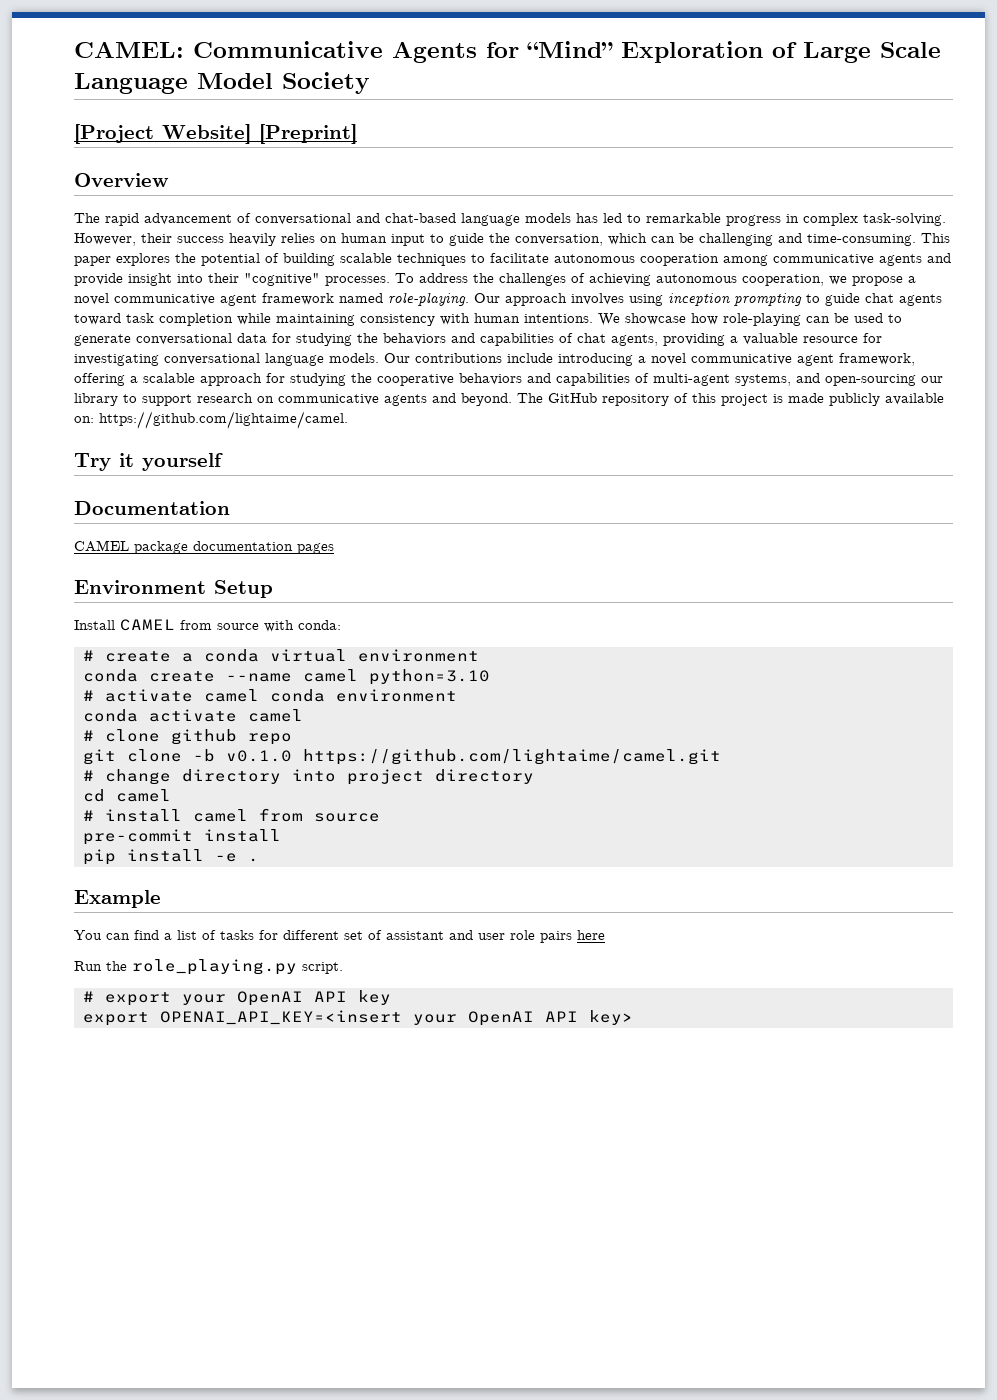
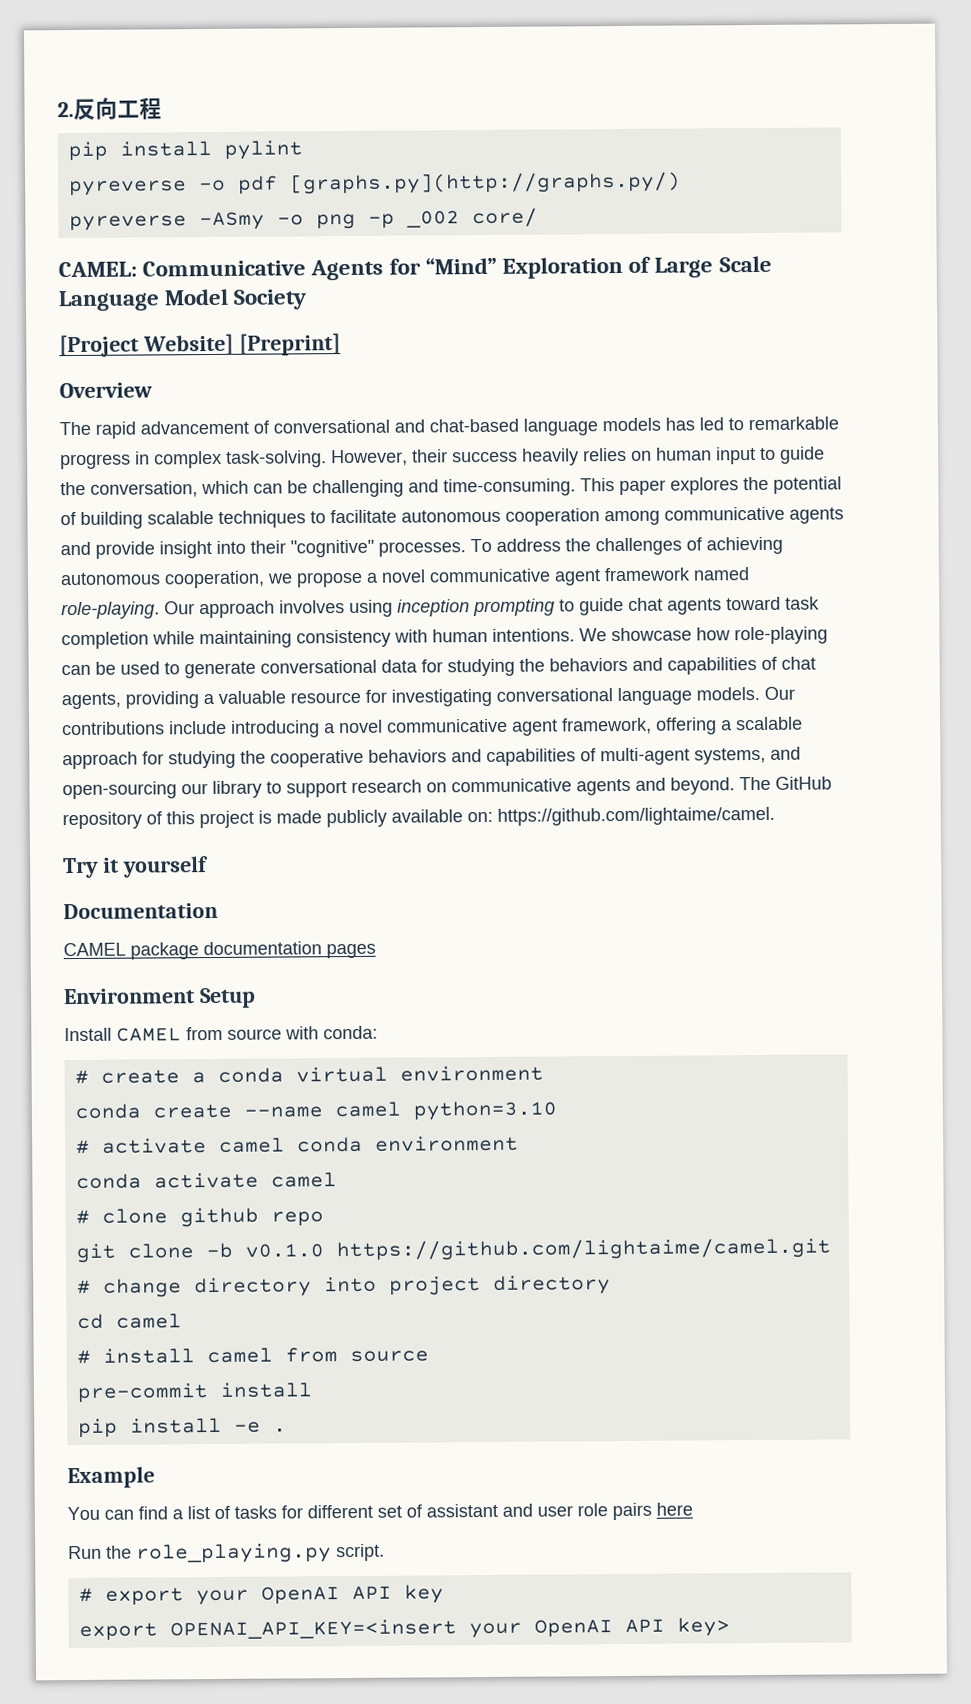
+ 2.反向工程
+ pip install pylint
+ pyreverse -o pdf [graphs.py](http://graphs.py/)
+ pyreverse -ASmy -o png -p _002 core/

